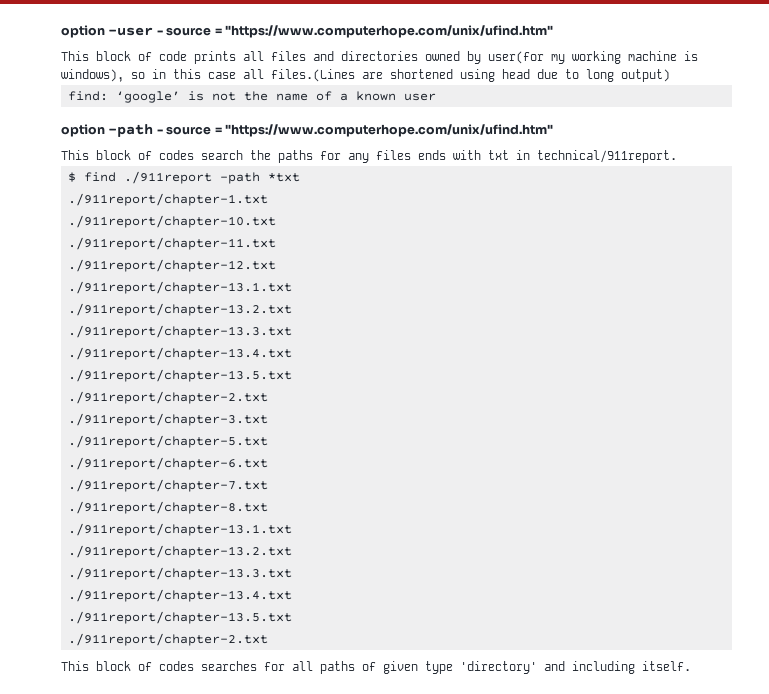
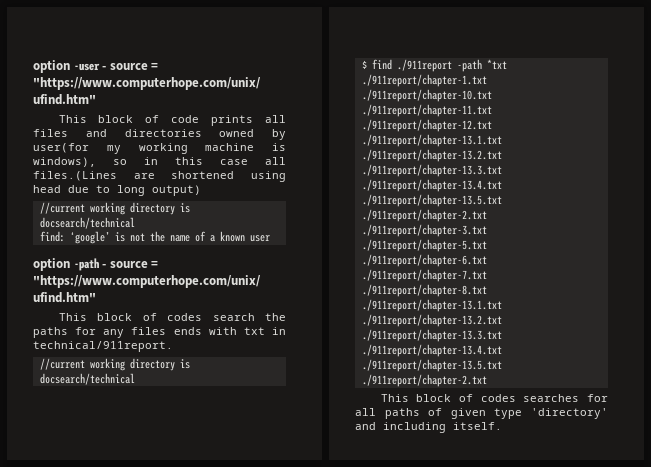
  This block of code prints all files and directories owned by user(for my working machine is windows), so in this case all files.(Lines are shortened using head due to long output)
+ //current working directory is docsearch/technical
  This block of codes search the paths for any files ends with txt in technical/911report.
+ //current working directory is docsearch/technical

